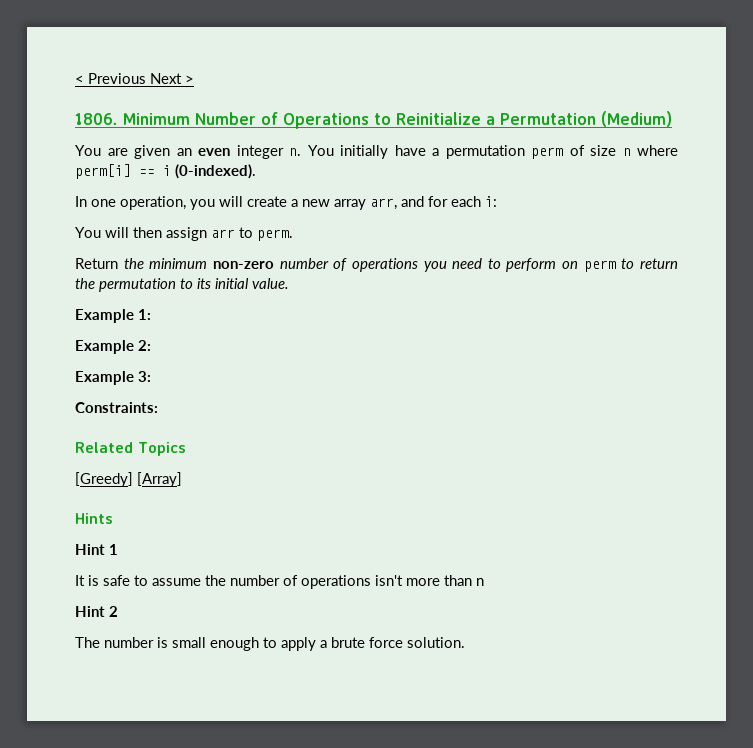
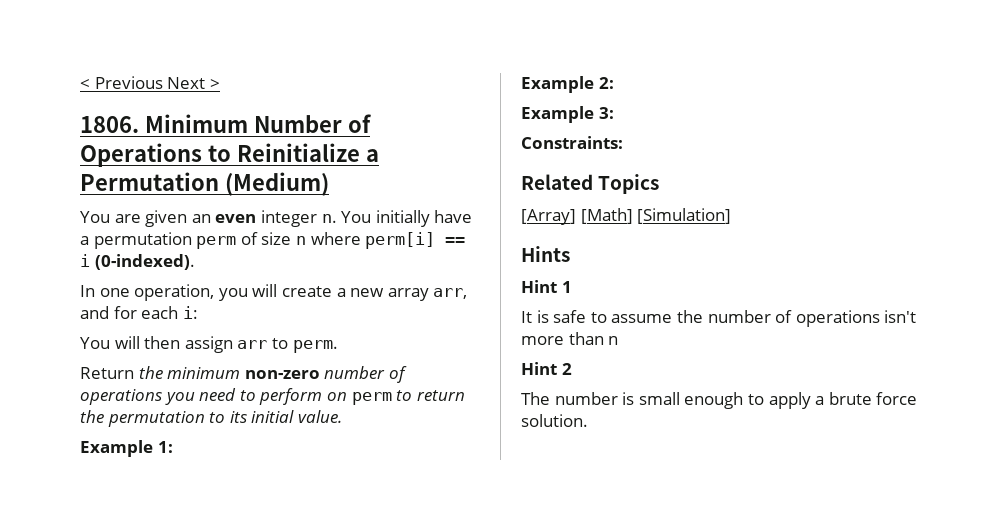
- [Greedy] [Array]
+ [Array] [Math] [Simulation]

